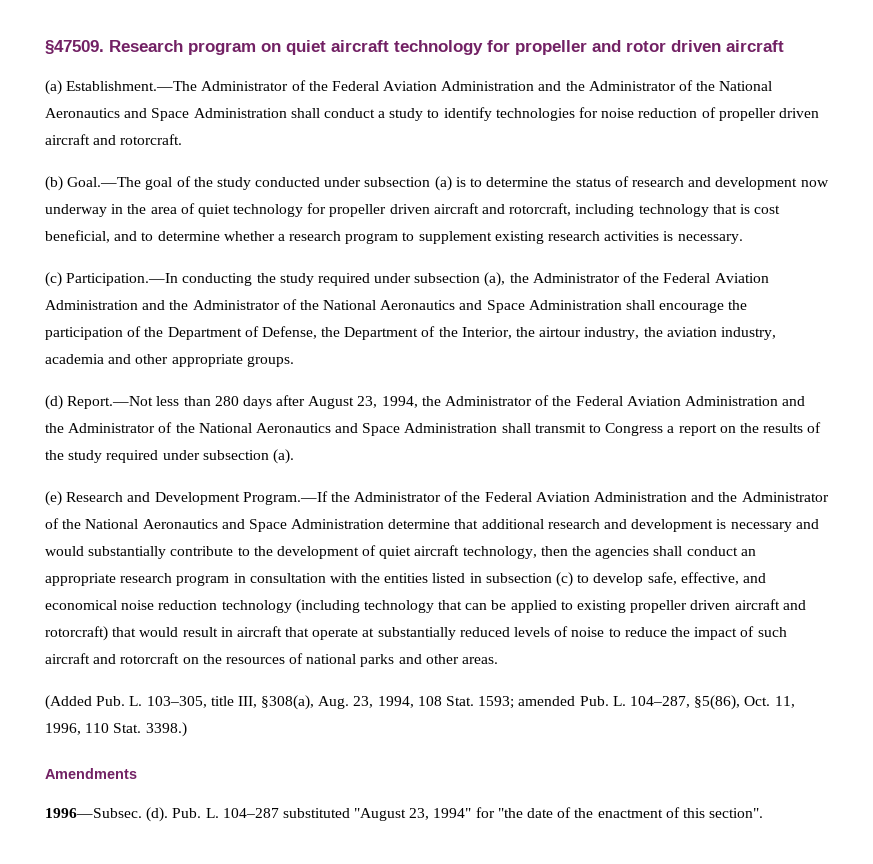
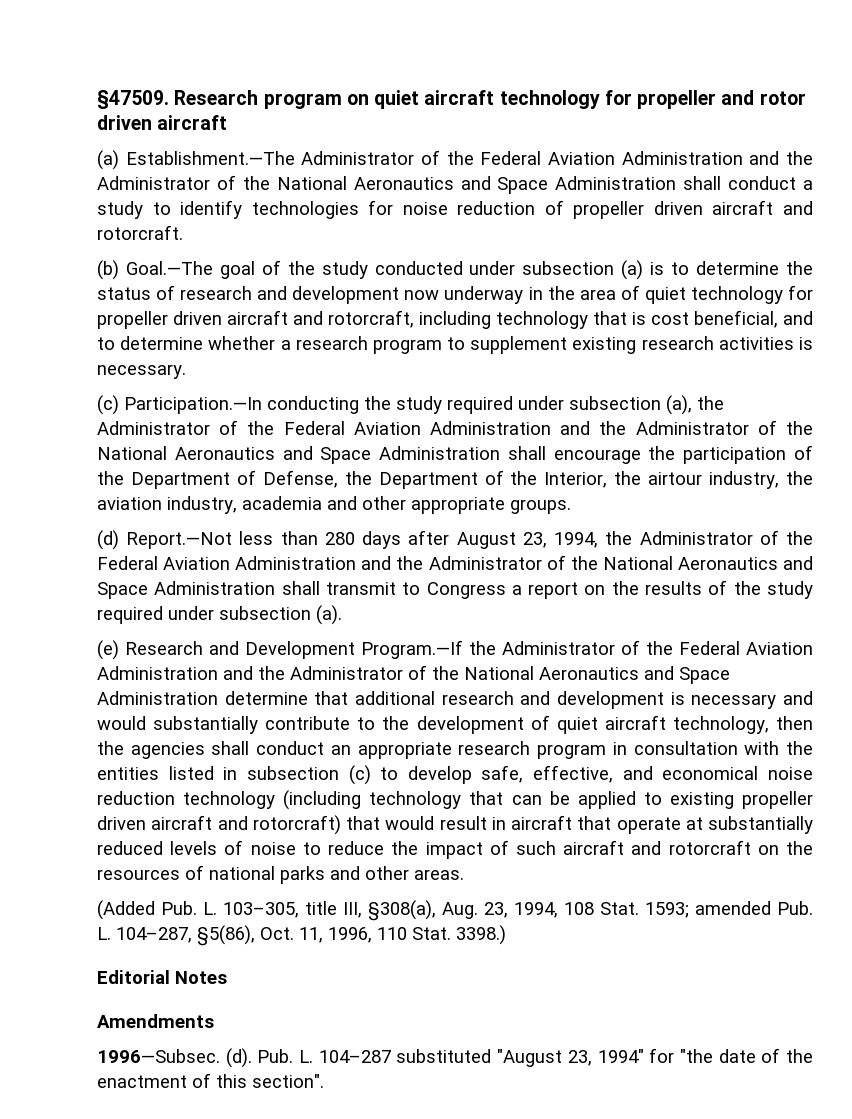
+ Editorial Notes

